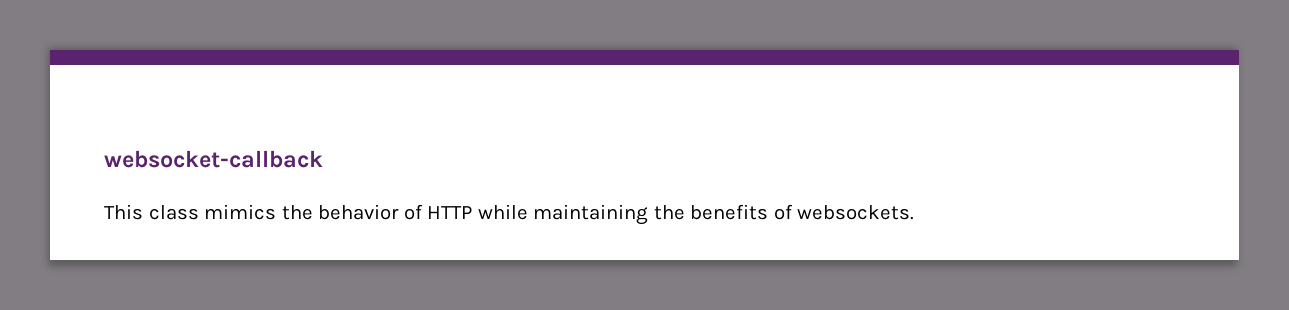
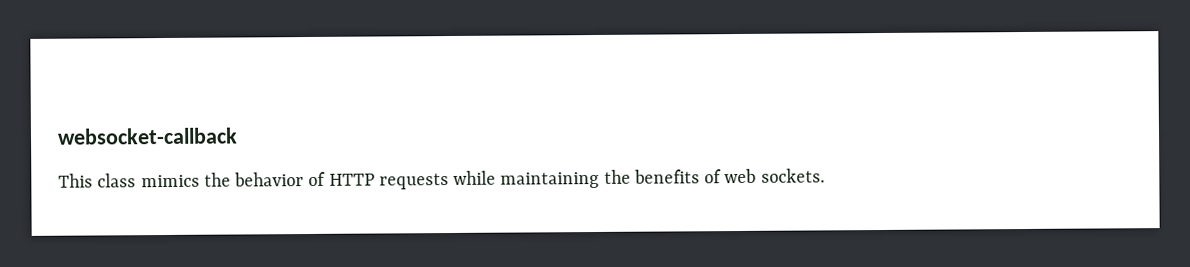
- This class mimics the behavior of HTTP while maintaining the benefits of websockets.
+ This class mimics the behavior of HTTP requests while maintaining the benefits of web sockets.

